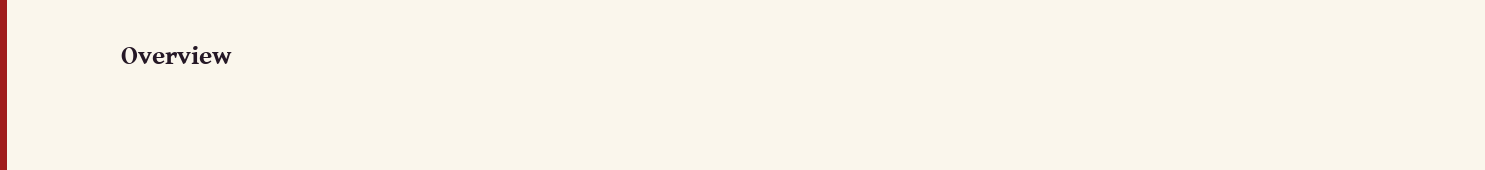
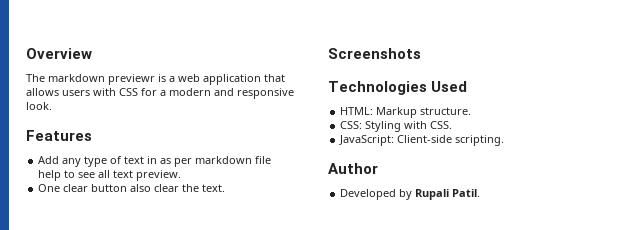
+ The markdown previewr is a web application that allows users with CSS for a modern and responsive look.
+ Features
+ Add any type of text in as per markdown file help to see all text preview.
+ One clear button also clear the text.
+ Screenshots
+ Technologies Used
+ HTML: Markup structure.
+ CSS: Styling with CSS.
+ JavaScript: Client-side scripting.
+ Author
+ Developed by Rupali Patil.

